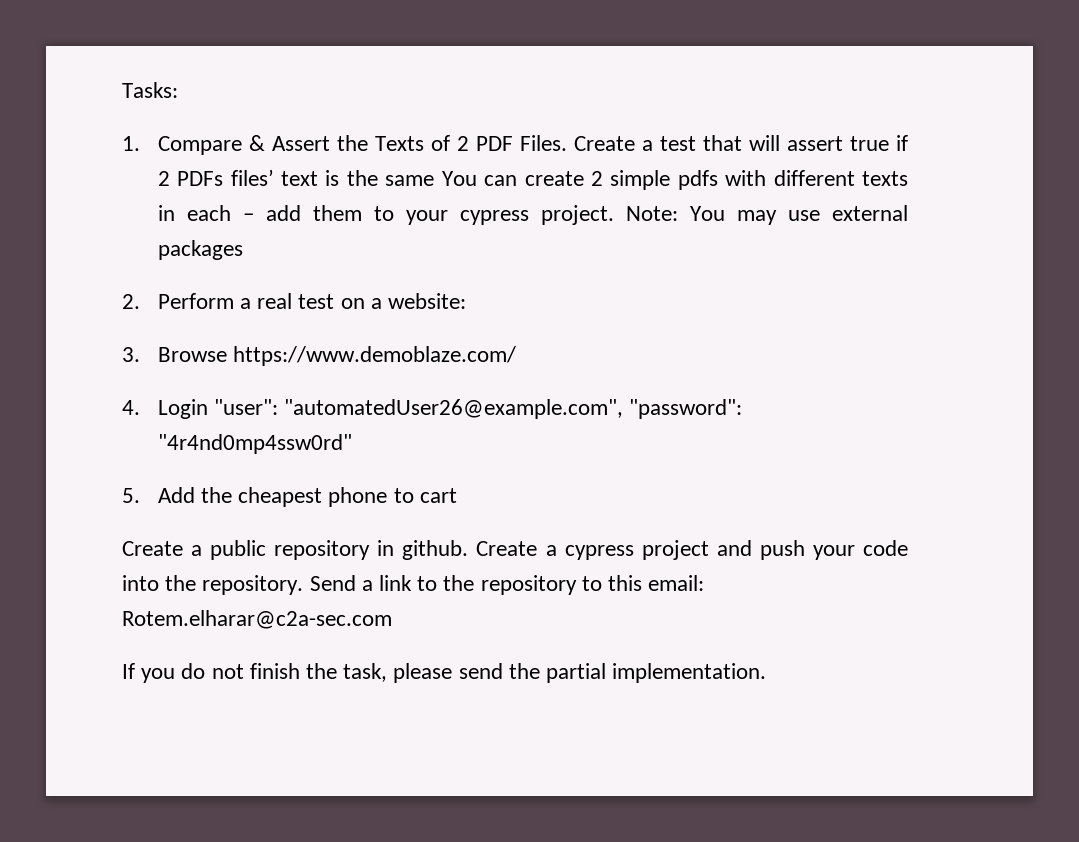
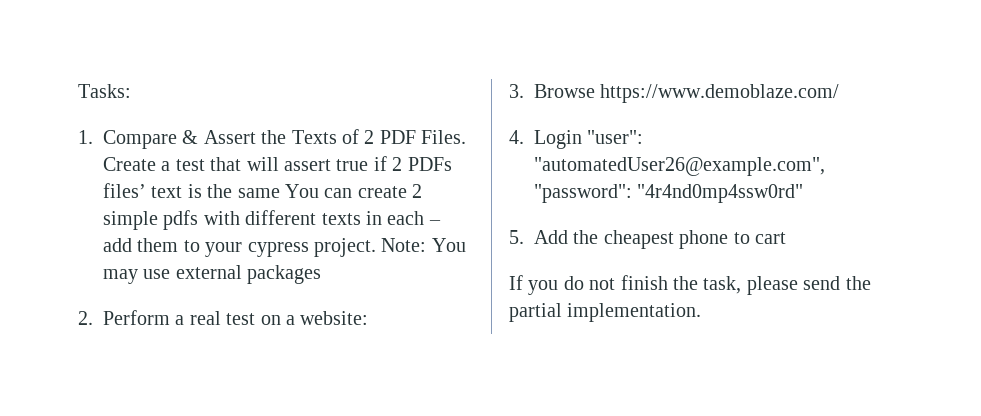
- Create a public repository in github. Create a cypress project and push your code into the repository. Send a link to the repository to this email: Rotem.elharar@c2a-sec.com

